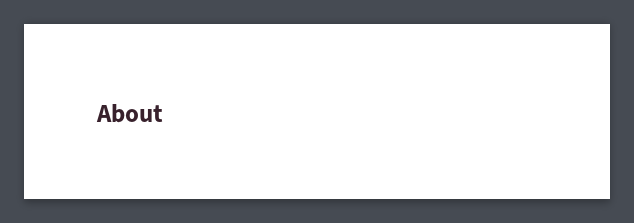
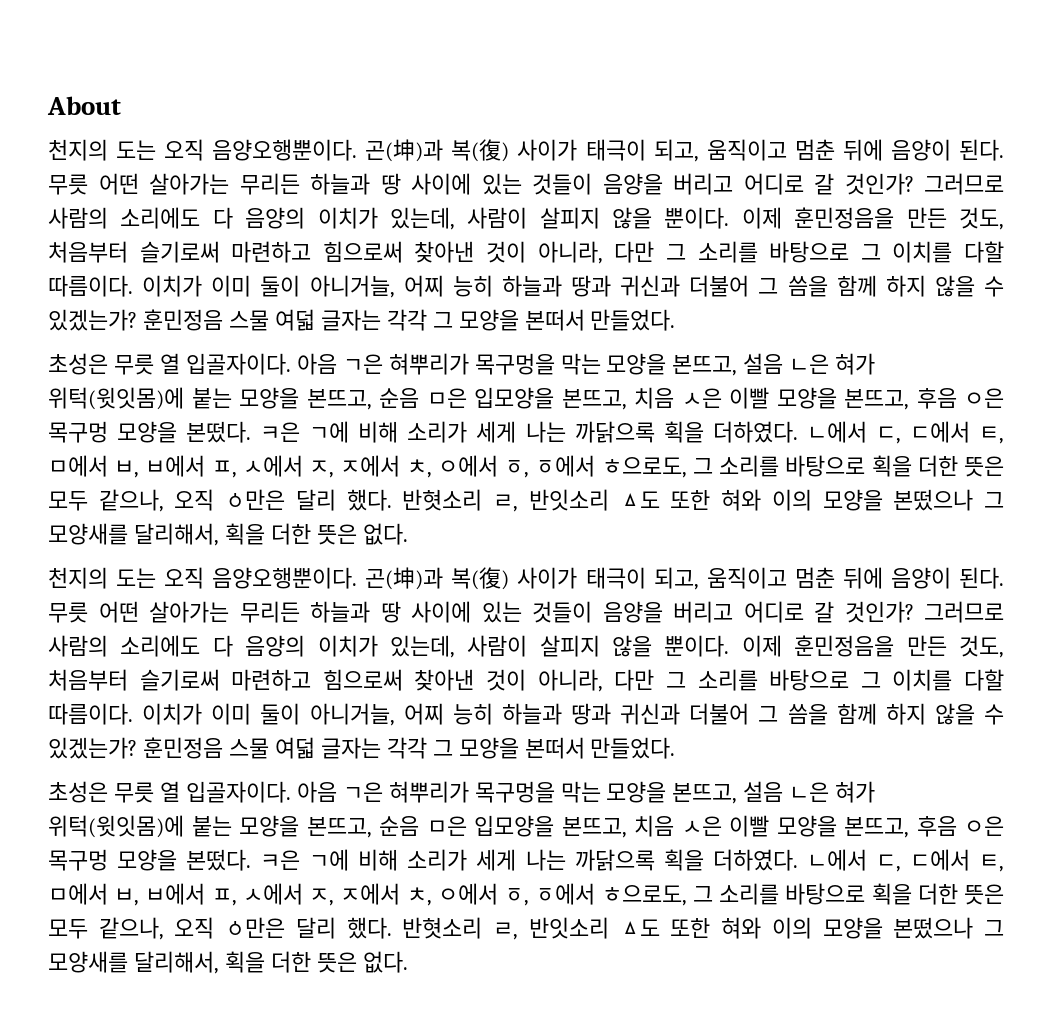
  About
+ 천지의 도는 오직 음양오행뿐이다. 곤(坤)과 복(復) 사이가 태극이 되고, 움직이고 멈춘 뒤에 음양이 된다. 무릇 어떤 살아가는 무리든 하늘과 땅 사이에 있는 것들이 음양을 버리고 어디로 갈 것인가? 그러므로 사람의 소리에도 다 음양의 이치가 있는데, 사람이 살피지 않을 뿐이다. 이제 훈민정음을 만든 것도, 처음부터 슬기로써 마련하고 힘으로써 찾아낸 것이 아니라, 다만 그 소리를 바탕으로 그 이치를 다할 따름이다. 이치가 이미 둘이 아니거늘, 어찌 능히 하늘과 땅과 귀신과 더불어 그 씀을 함께 하지 않을 수 있겠는가? 훈민정음 스물 여덟 글자는 각각 그 모양을 본떠서 만들었다.
+ 초성은 무릇 열 입골자이다. 아음 ㄱ은 혀뿌리가 목구멍을 막는 모양을 본뜨고, 설음 ㄴ은 혀가 위턱(윗잇몸)에 붙는 모양을 본뜨고, 순음 ㅁ은 입모양을 본뜨고, 치음 ㅅ은 이빨 모양을 본뜨고, 후음 ㅇ은 목구멍 모양을 본떴다. ㅋ은 ㄱ에 비해 소리가 세게 나는 까닭으록 획을 더하였다. ㄴ에서 ㄷ, ㄷ에서 ㅌ, ㅁ에서 ㅂ, ㅂ에서 ㅍ, ㅅ에서 ㅈ, ㅈ에서 ㅊ, ㅇ에서 ㆆ, ㆆ에서 ㅎ으로도, 그 소리를 바탕으로 획을 더한 뜻은 모두 같으나, 오직 ㆁ만은 달리 했다. 반혓소리 ㄹ, 반잇소리 ㅿ도 또한 혀와 이의 모양을 본떴으나 그 모양새를 달리해서, 획을 더한 뜻은 없다.
+ 천지의 도는 오직 음양오행뿐이다. 곤(坤)과 복(復) 사이가 태극이 되고, 움직이고 멈춘 뒤에 음양이 된다. 무릇 어떤 살아가는 무리든 하늘과 땅 사이에 있는 것들이 음양을 버리고 어디로 갈 것인가? 그러므로 사람의 소리에도 다 음양의 이치가 있는데, 사람이 살피지 않을 뿐이다. 이제 훈민정음을 만든 것도, 처음부터 슬기로써 마련하고 힘으로써 찾아낸 것이 아니라, 다만 그 소리를 바탕으로 그 이치를 다할 따름이다. 이치가 이미 둘이 아니거늘, 어찌 능히 하늘과 땅과 귀신과 더불어 그 씀을 함께 하지 않을 수 있겠는가? 훈민정음 스물 여덟 글자는 각각 그 모양을 본떠서 만들었다.
+ 초성은 무릇 열 입골자이다. 아음 ㄱ은 혀뿌리가 목구멍을 막는 모양을 본뜨고, 설음 ㄴ은 혀가 위턱(윗잇몸)에 붙는 모양을 본뜨고, 순음 ㅁ은 입모양을 본뜨고, 치음 ㅅ은 이빨 모양을 본뜨고, 후음 ㅇ은 목구멍 모양을 본떴다. ㅋ은 ㄱ에 비해 소리가 세게 나는 까닭으록 획을 더하였다. ㄴ에서 ㄷ, ㄷ에서 ㅌ, ㅁ에서 ㅂ, ㅂ에서 ㅍ, ㅅ에서 ㅈ, ㅈ에서 ㅊ, ㅇ에서 ㆆ, ㆆ에서 ㅎ으로도, 그 소리를 바탕으로 획을 더한 뜻은 모두 같으나, 오직 ㆁ만은 달리 했다. 반혓소리 ㄹ, 반잇소리 ㅿ도 또한 혀와 이의 모양을 본떴으나 그 모양새를 달리해서, 획을 더한 뜻은 없다.

